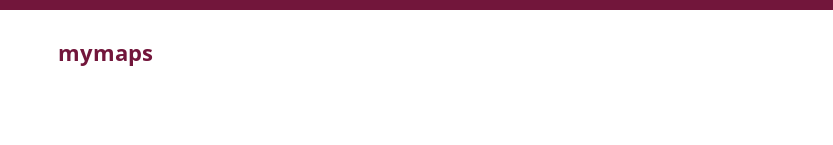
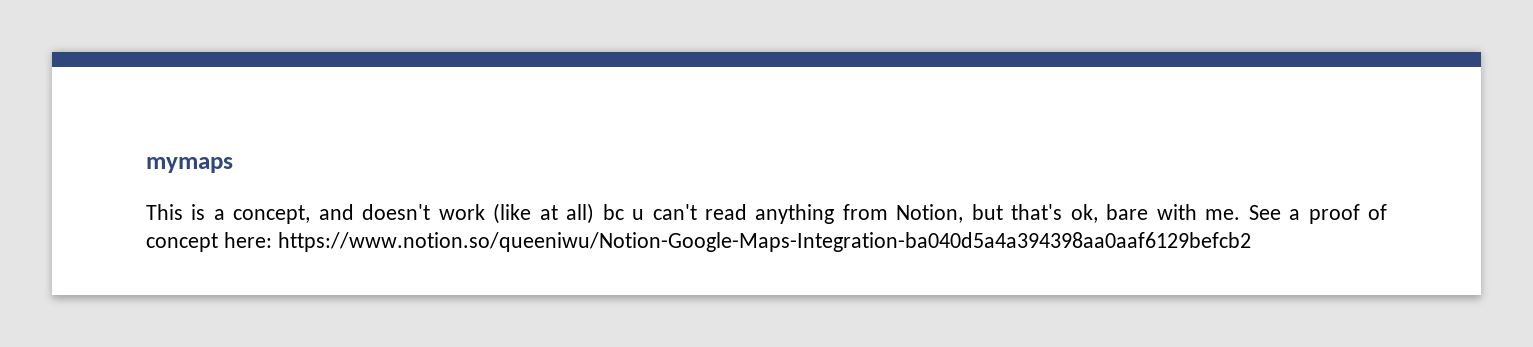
+ This is a concept, and doesn't work (like at all) bc u can't read anything from Notion, but that's ok, bare with me. See a proof of concept here: https://www.notion.so/queeniwu/Notion-Google-Maps-Integration-ba040d5a4a394398aa0aaf6129befcb2

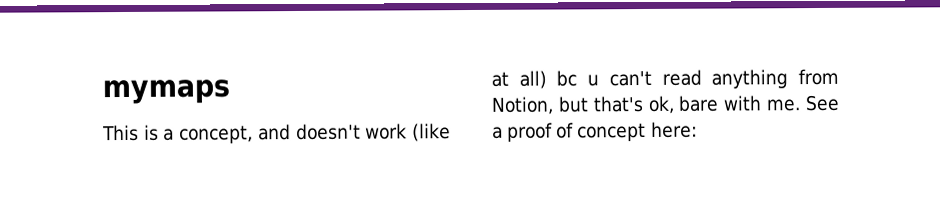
- See a proof of concept here: https://www.notion.so/queeniwu/Notion-Google-Maps-Integration-ba040d5a4a394398aa0aaf6129befcb2
+ See a proof of concept here:

